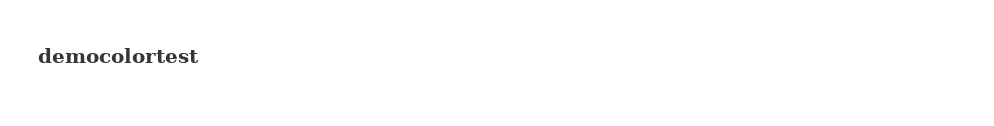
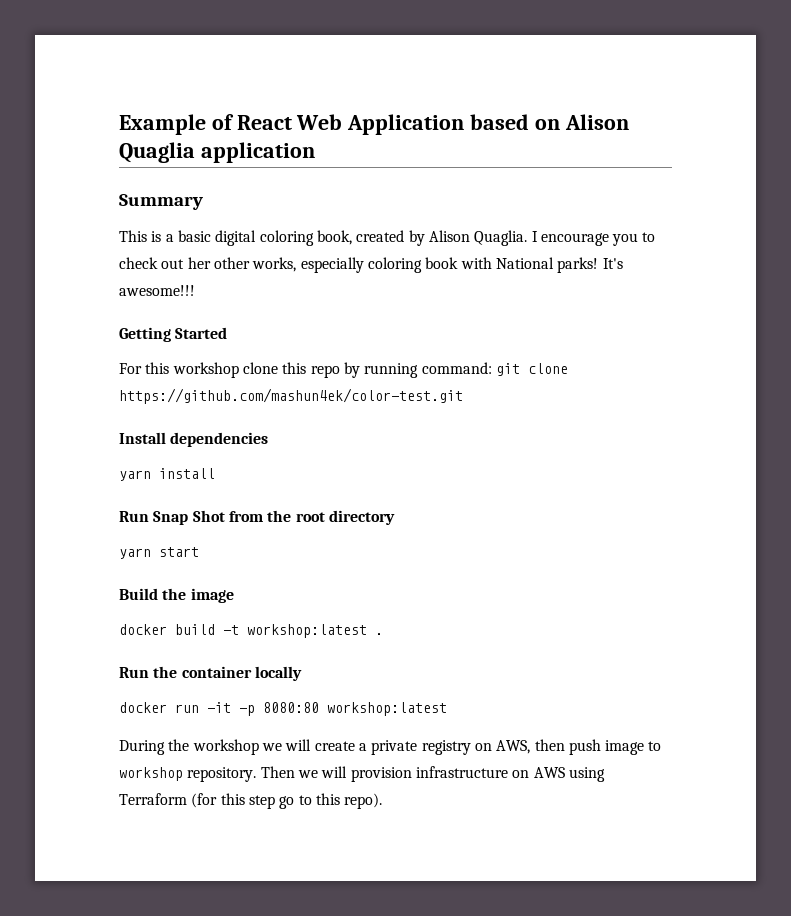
- democolortest
+ Example of React Web Application based on Alison Quaglia application
+ Summary
+ This is a basic digital coloring book, created by Alison Quaglia. I encourage you to check out her other works, especially coloring book with National parks! It's awesome!!!
+ Getting Started
+ For this workshop clone this repo by running command: git clone https://github.com/mashun4ek/color-test.git
+ Install dependencies
+ yarn install
+ Run Snap Shot from the root directory
+ yarn start
+ Build the image
+ docker build -t workshop:latest .
+ Run the container locally
+ docker run -it -p 8080:80 workshop:latest
+ During the workshop we will create a private registry on AWS, then push image to workshop repository. Then we will provision infrastructure on AWS using Terraform (for this step go to this repo).

